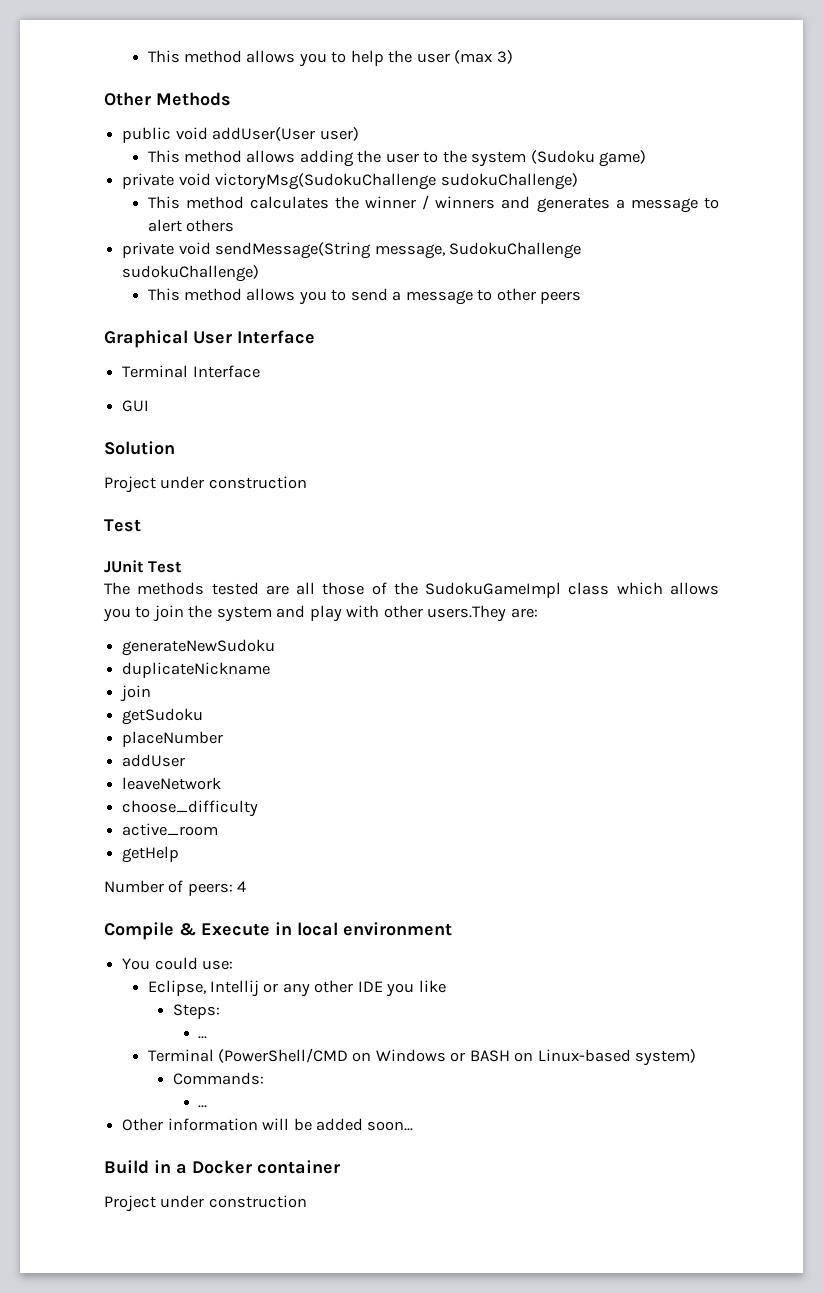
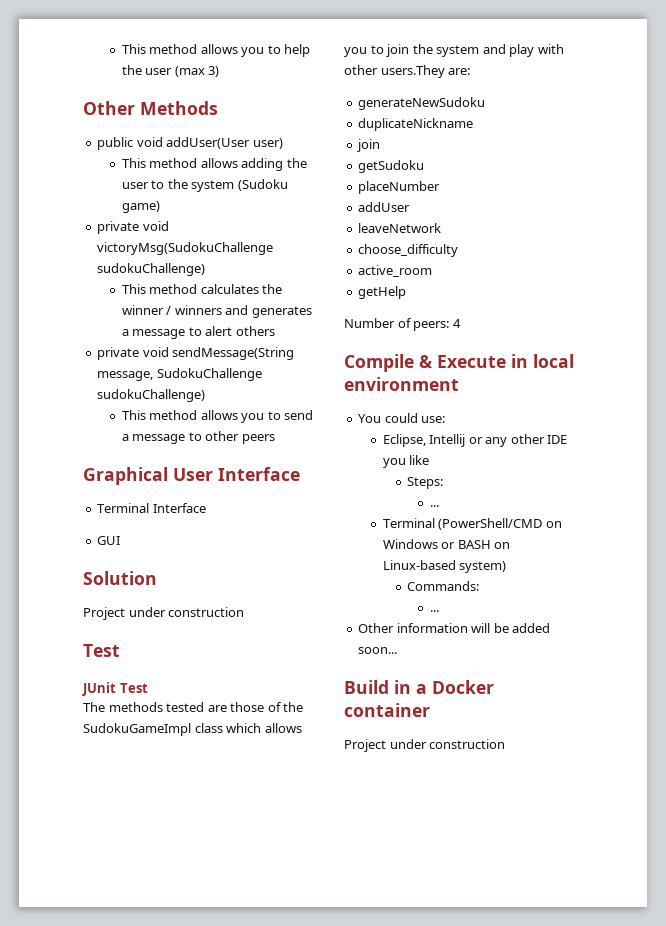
- The methods tested are all those of the SudokuGameImpl class which allows you to join the system and play with other users.They are:
+ The methods tested are those of the SudokuGameImpl class which allows you to join the system and play with other users.They are:

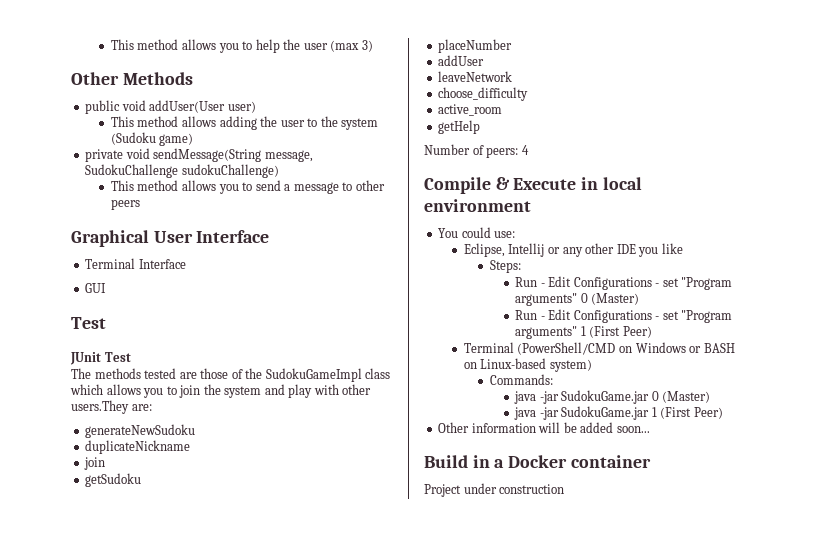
- private void victoryMsg(SudokuChallenge sudokuChallenge)
- This method calculates the winner / winners and generates a message to alert others
- Solution
- Project under construction
  Steps:
- ...
+ Run - Edit Configurations - set "Program arguments" 0 (Master)
+ Run - Edit Configurations - set "Program arguments" 1 (First Peer)
  Commands:
- ...
+ java -jar SudokuGame.jar 0 (Master)
+ java -jar SudokuGame.jar 1 (First Peer)

